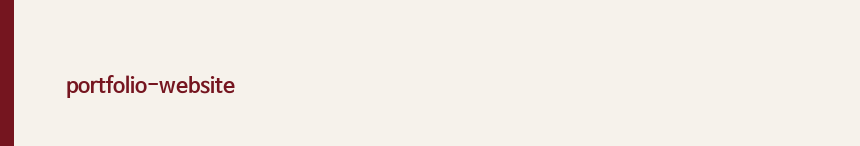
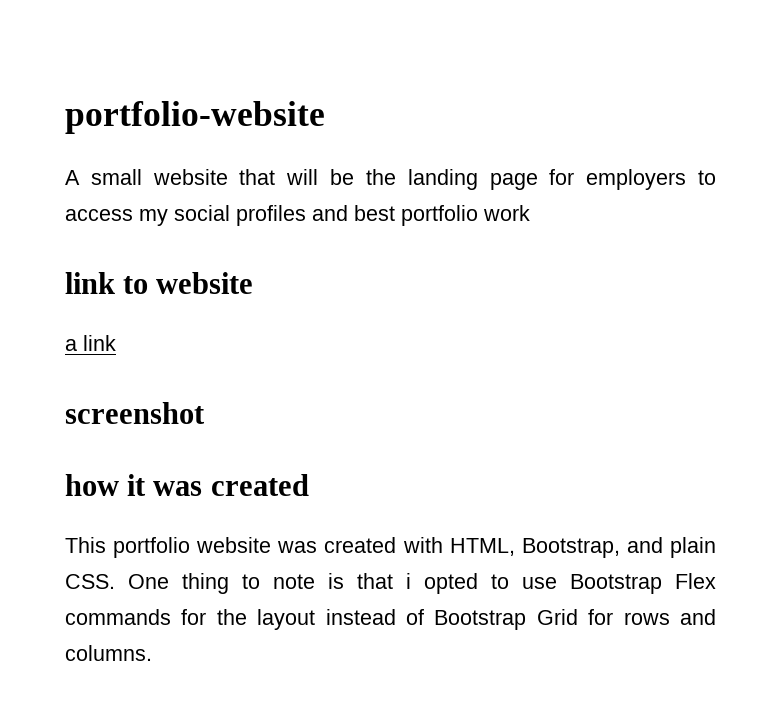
+ A small website that will be the landing page for employers to access my social profiles and best portfolio work
+ link to website
+ a link
+ screenshot
+ how it was created
+ This portfolio website was created with HTML, Bootstrap, and plain CSS. One thing to note is that i opted to use Bootstrap Flex commands for the layout instead of Bootstrap Grid for rows and columns.

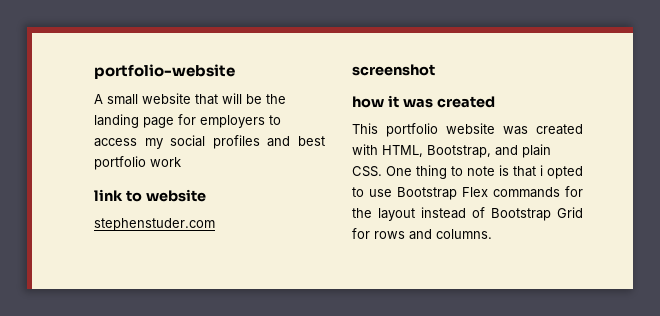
- a link
+ stephenstuder.com

